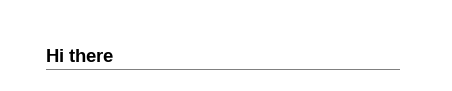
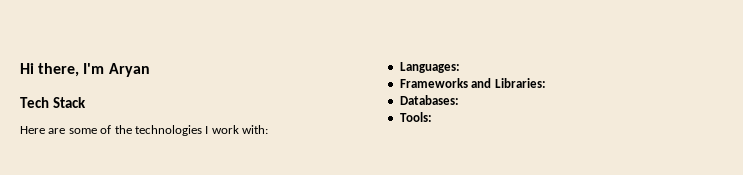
- Hi there
+ Hi there, I'm Aryan
+ Tech Stack
+ Here are some of the technologies I work with:
+ Languages:
+ Frameworks and Libraries:
+ Databases:
+ Tools:

